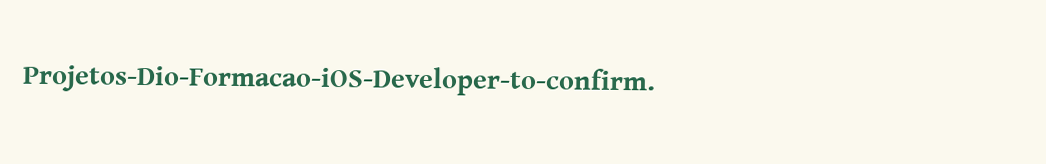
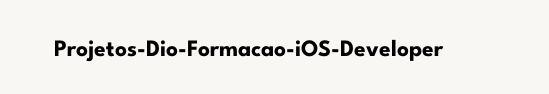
- Projetos-Dio-Formacao-iOS-Developer-to-confirm.
+ Projetos-Dio-Formacao-iOS-Developer

